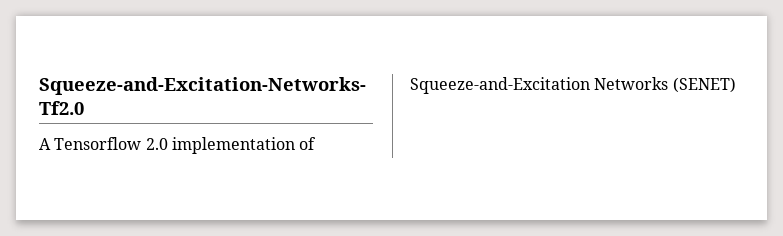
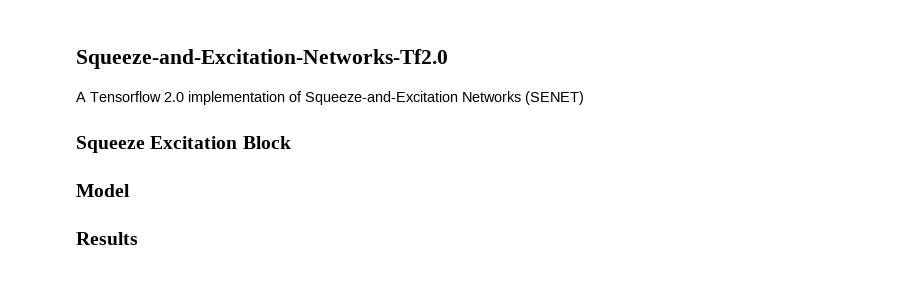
+ Squeeze Excitation Block
+ Model
+ Results

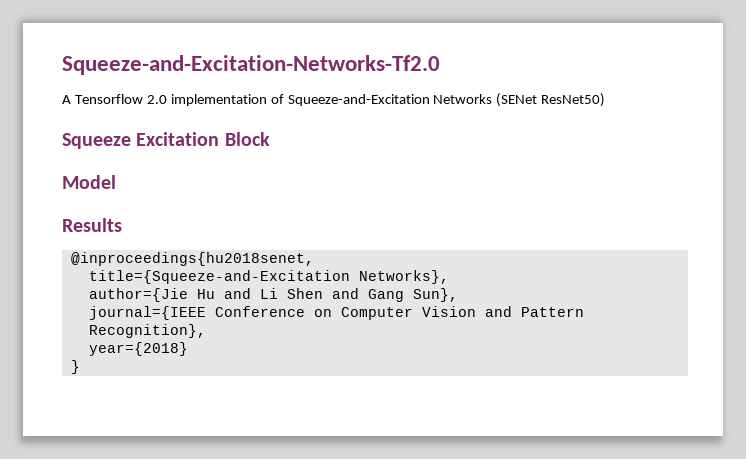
- A Tensorflow 2.0 implementation of Squeeze-and-Excitation Networks (SENET)
+ A Tensorflow 2.0 implementation of Squeeze-and-Excitation Networks (SENet ResNet50)
+ @inproceedings{hu2018senet,
+ title={Squeeze-and-Excitation Networks},
+ author={Jie Hu and Li Shen and Gang Sun},
+ journal={IEEE Conference on Computer Vision and Pattern Recognition},
+ year={2018}
+ }

